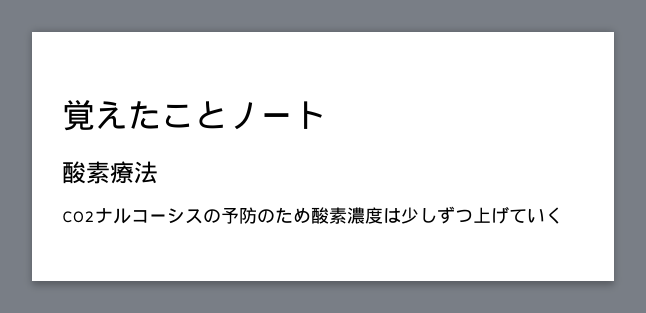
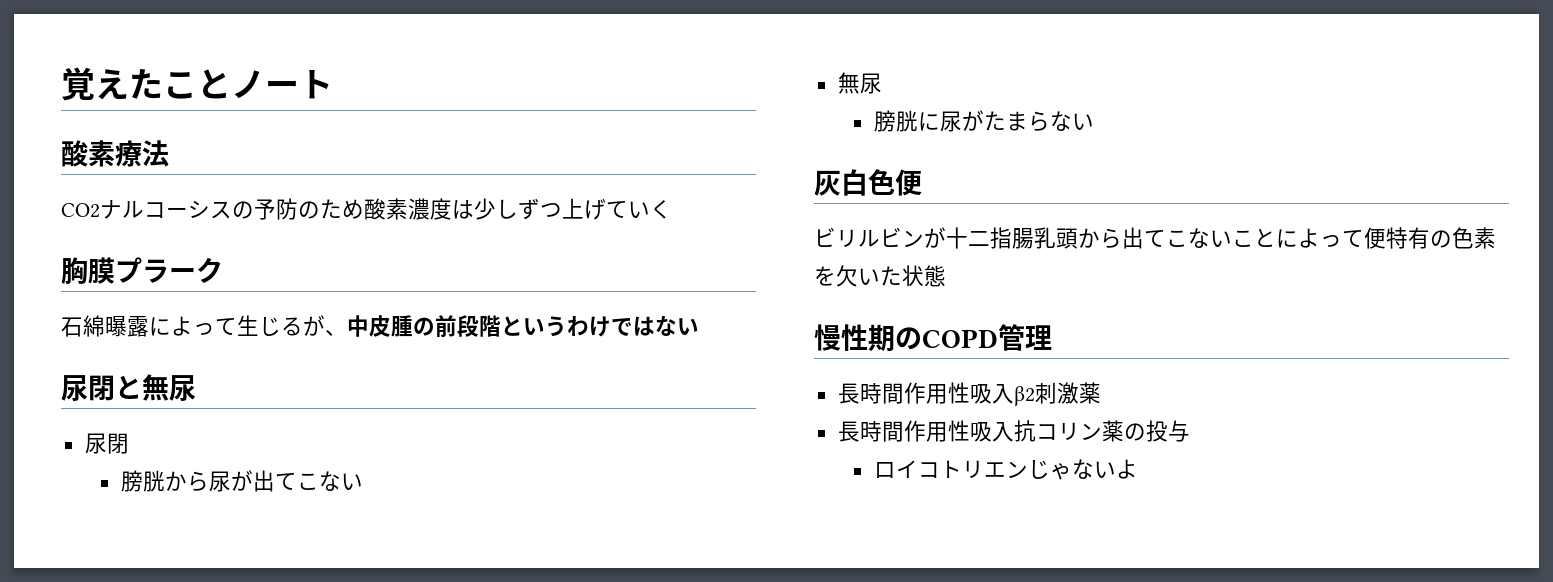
+ 胸膜プラーク
+ 石綿曝露によって生じるが、中皮腫の前段階というわけではない
+ 尿閉と無尿
+ 尿閉
+ 膀胱から尿が出てこない
+ 無尿
+ 膀胱に尿がたまらない
+ 灰白色便
+ ビリルビンが十二指腸乳頭から出てこないことによって便特有の色素を欠いた状態
+ 慢性期のCOPD管理
+ 長時間作用性吸入β2刺激薬
+ 長時間作用性吸入抗コリン薬の投与
+ ロイコトリエンじゃないよ

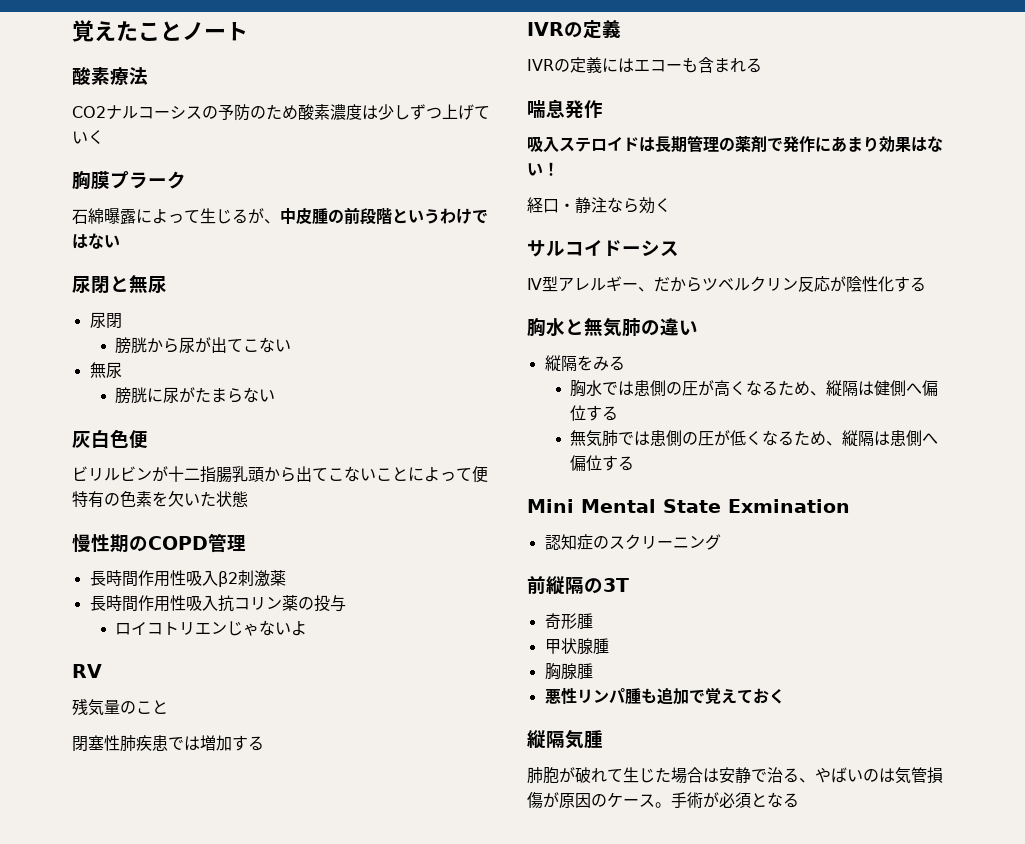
+ RV
+ 残気量のこと
+ 閉塞性肺疾患では増加する
+ IVRの定義
+ IVRの定義にはエコーも含まれる
+ 喘息発作
+ 吸入ステロイドは長期管理の薬剤で発作にあまり効果はない！
+ 経口・静注なら効く
+ サルコイドーシス
+ Ⅳ型アレルギー、だからツベルクリン反応が陰性化する
+ 胸水と無気肺の違い
+ 縦隔をみる
+ 胸水では患側の圧が高くなるため、縦隔は健側へ偏位する
+ 無気肺では患側の圧が低くなるため、縦隔は患側へ偏位する
+ Mini Mental State Exmination
+ 認知症のスクリーニング
+ 前縦隔の3T
+ 奇形腫
+ 甲状腺腫
+ 胸腺腫
+ 悪性リンパ腫も追加で覚えておく
+ 縦隔気腫
+ 肺胞が破れて生じた場合は安静で治る、やばいのは気管損傷が原因のケース。手術が必須となる

